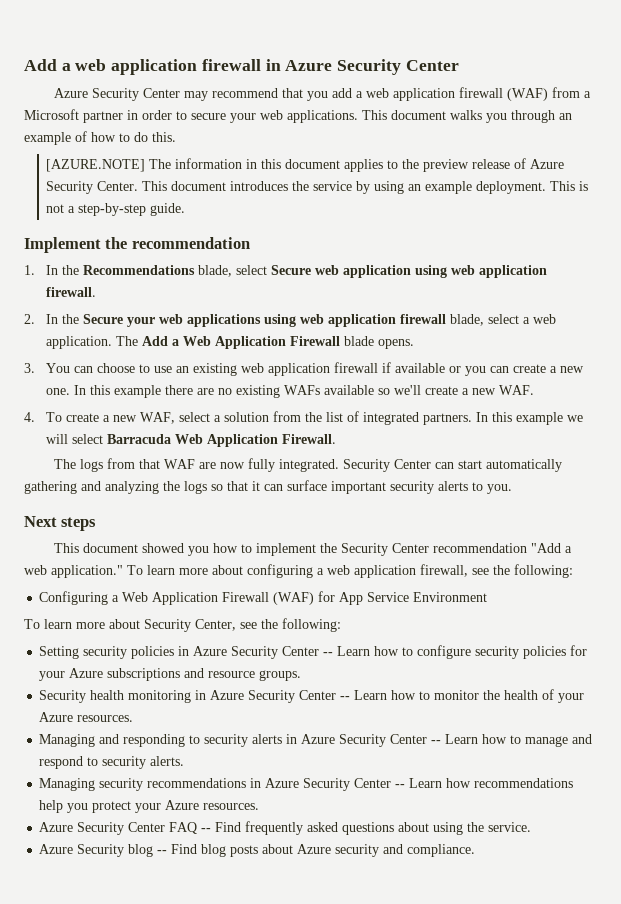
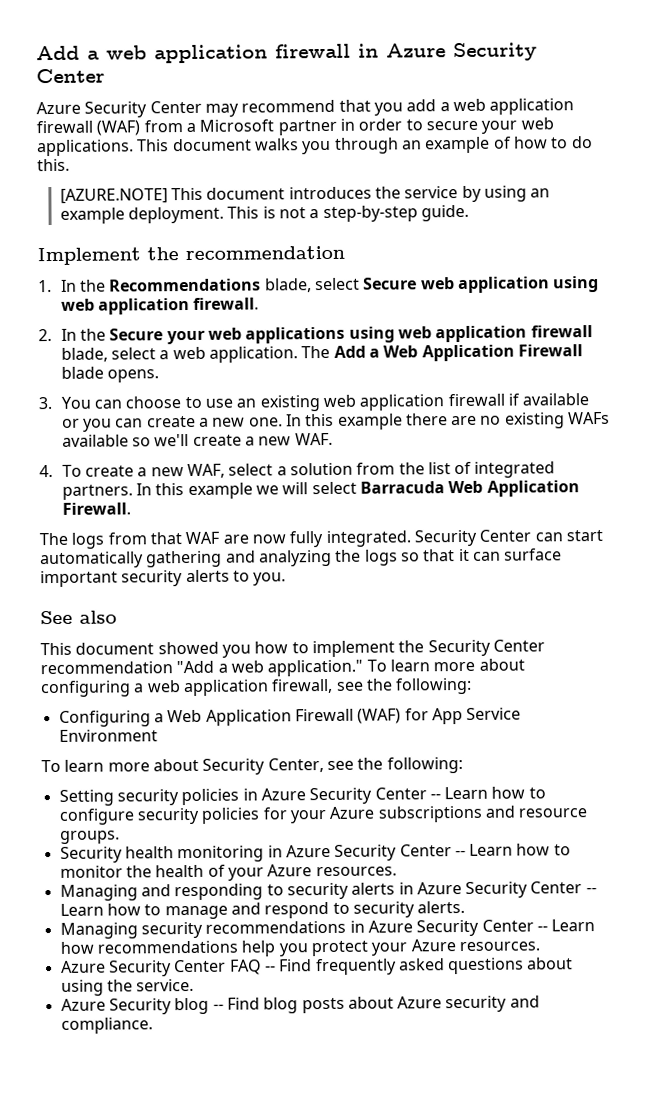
- [AZURE.NOTE] The information in this document applies to the preview release of Azure Security Center. This document introduces the service by using an example deployment.
+ [AZURE.NOTE] This document introduces the service by using an example deployment.
- Next steps
+ See also

